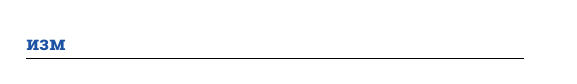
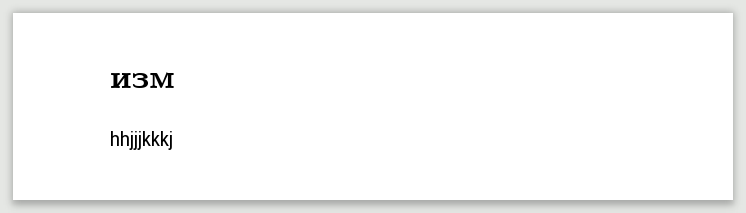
+ hhjjjkkkj

